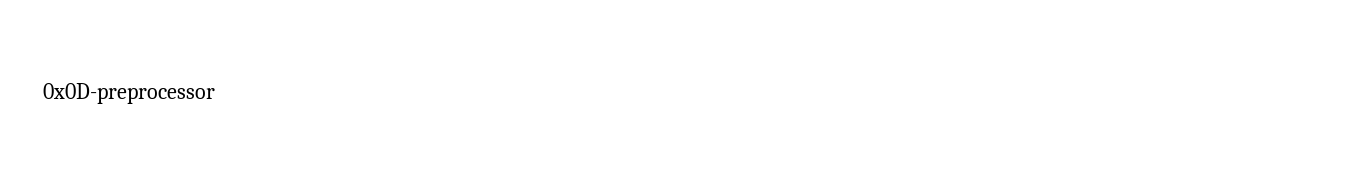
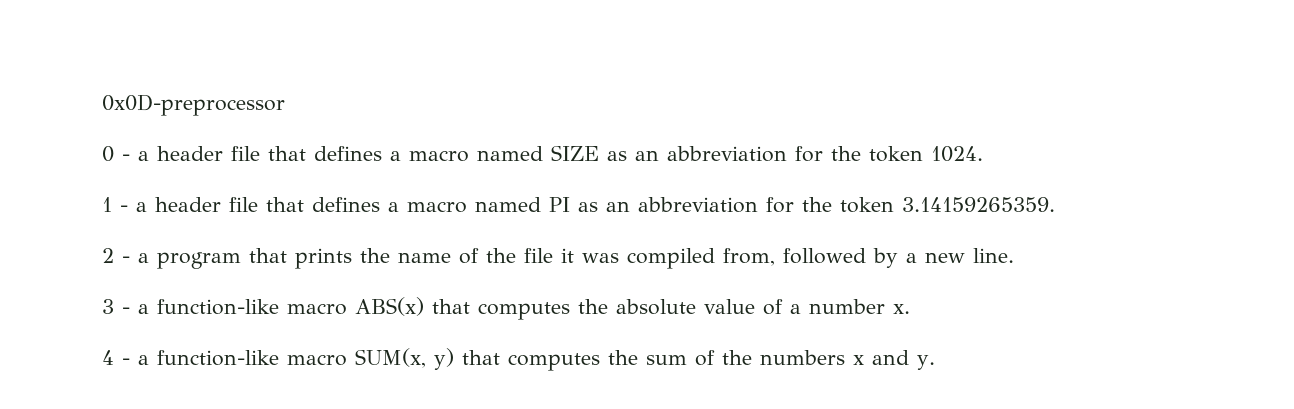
+ 0 - a header file that defines a macro named SIZE as an abbreviation for the token 1024.
+ 1 - a header file that defines a macro named PI as an abbreviation for the token 3.14159265359.
+ 2 - a program that prints the name of the file it was compiled from, followed by a new line.
+ 3 - a function-like macro ABS(x) that computes the absolute value of a number x.
+ 4 - a function-like macro SUM(x, y) that computes the sum of the numbers x and y.

